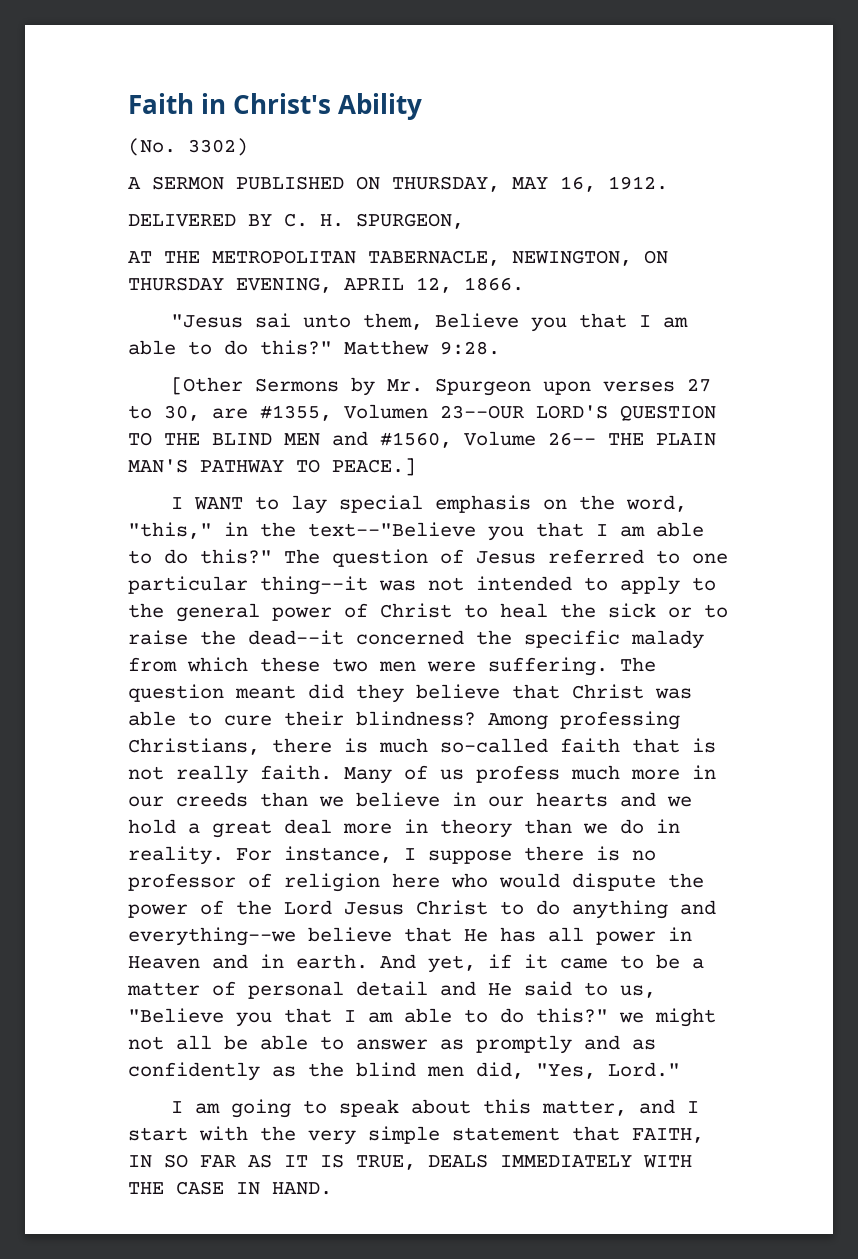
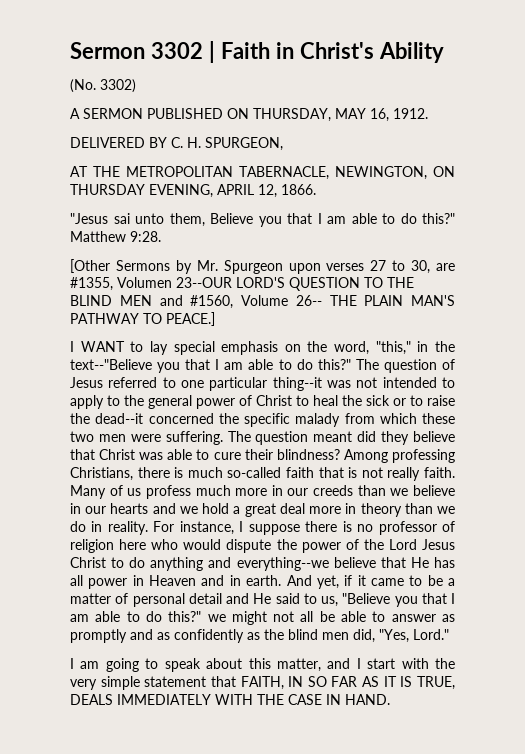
- Faith in Christ's Ability
+ Sermon 3302 | Faith in Christ's Ability

